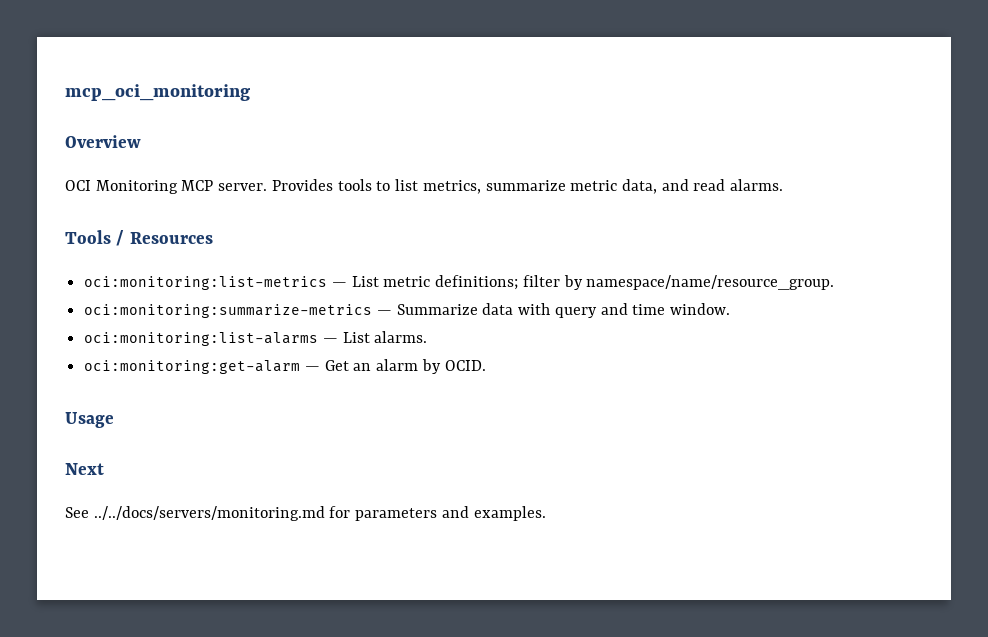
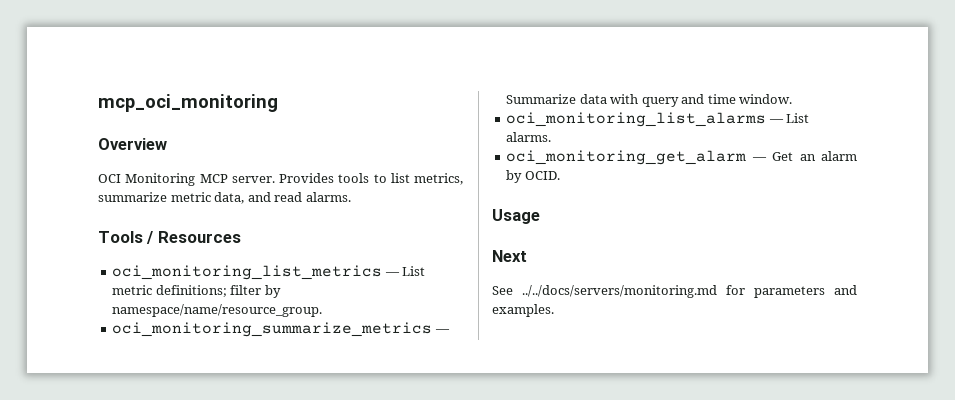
- oci:monitoring:list-metrics — List metric definitions; filter by namespace/name/resource_group.
+ oci_monitoring_list_metrics — List metric definitions; filter by namespace/name/resource_group.
- oci:monitoring:summarize-metrics — Summarize data with query and time window.
+ oci_monitoring_summarize_metrics — Summarize data with query and time window.
- oci:monitoring:list-alarms — List alarms.
+ oci_monitoring_list_alarms — List alarms.
- oci:monitoring:get-alarm — Get an alarm by OCID.
+ oci_monitoring_get_alarm — Get an alarm by OCID.

